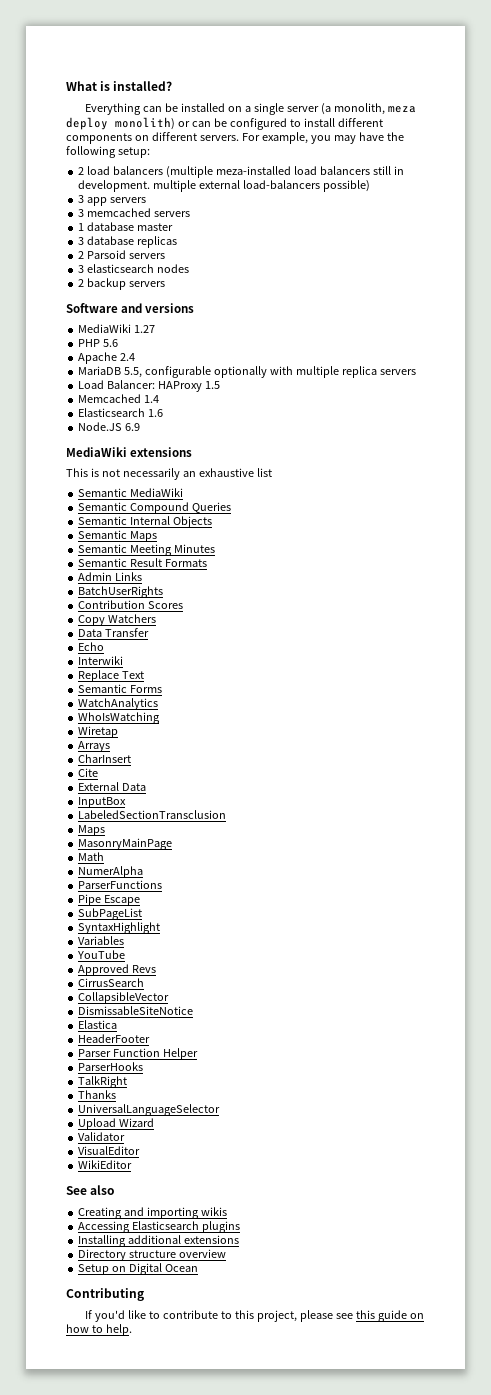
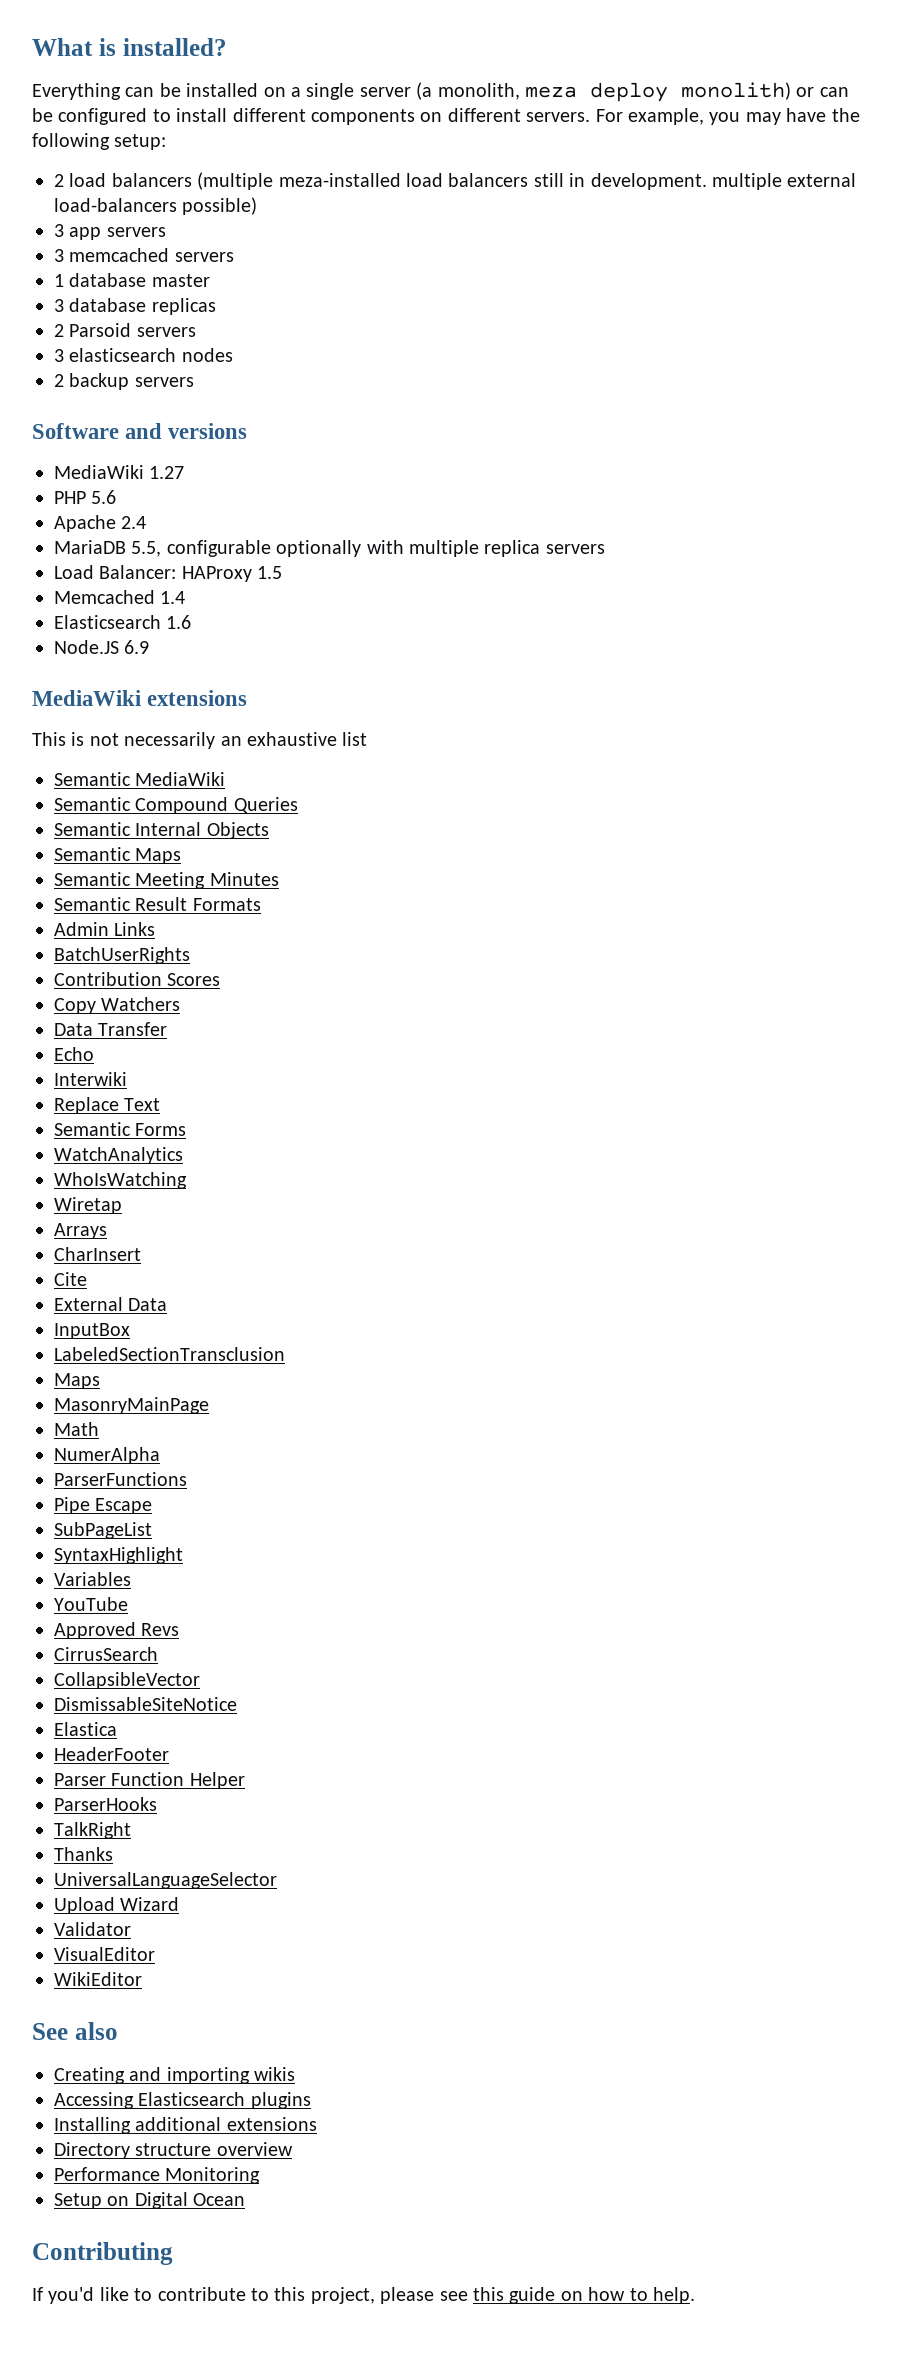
+ Performance Monitoring

